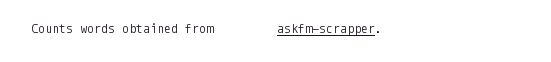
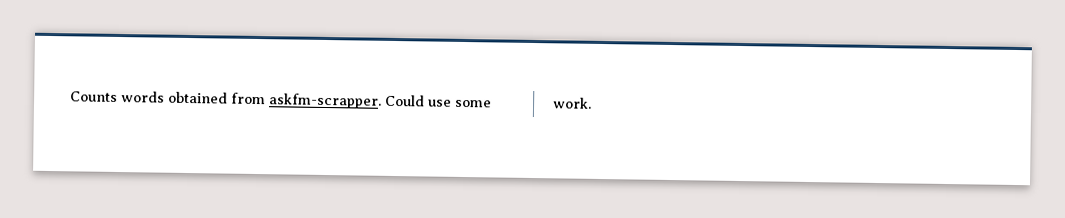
+ Could use some work.

